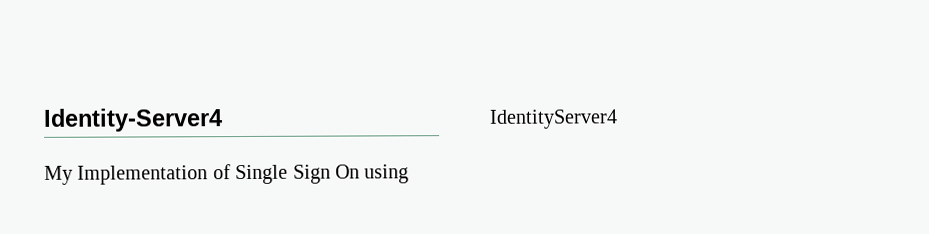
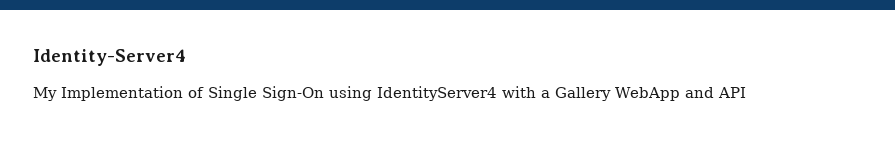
- My Implementation of Single Sign On using IdentityServer4
+ My Implementation of Single Sign-On using IdentityServer4 with a Gallery WebApp and API

